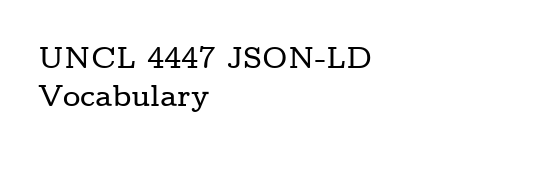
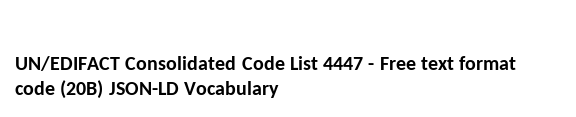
- UNCL 4447 JSON-LD Vocabulary
+ UN/EDIFACT Consolidated Code List 4447 - Free text format code (20B) JSON-LD Vocabulary

